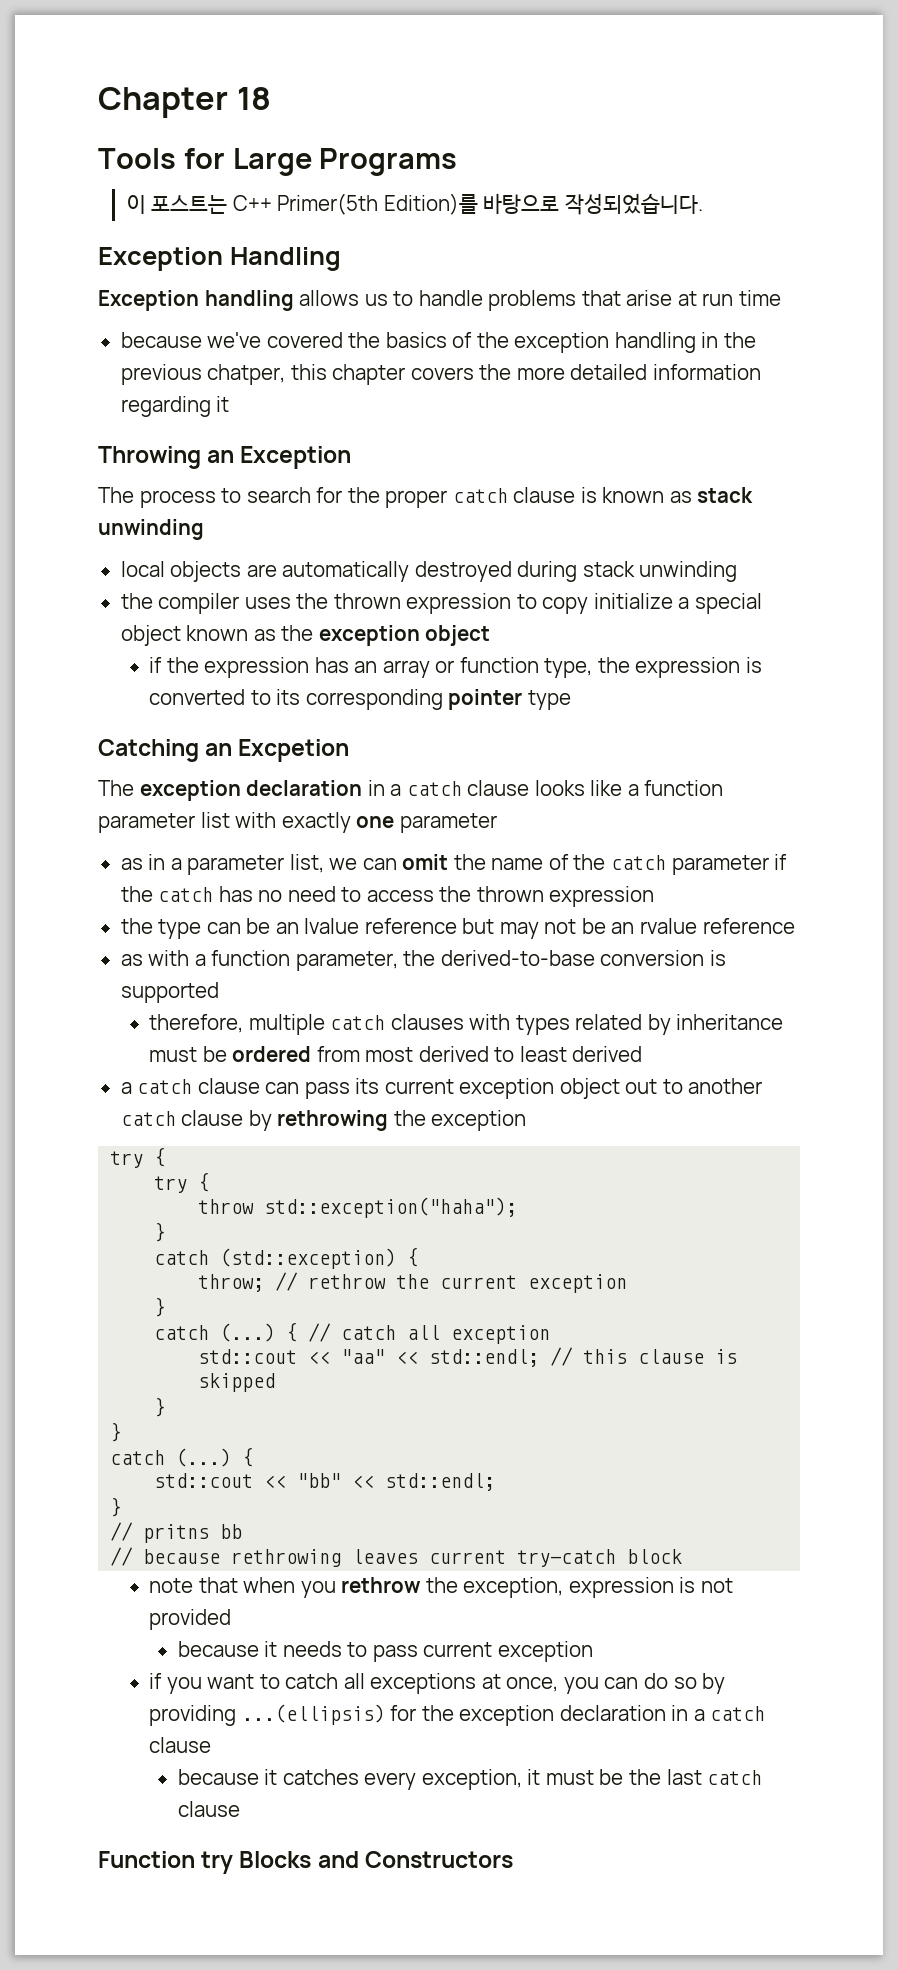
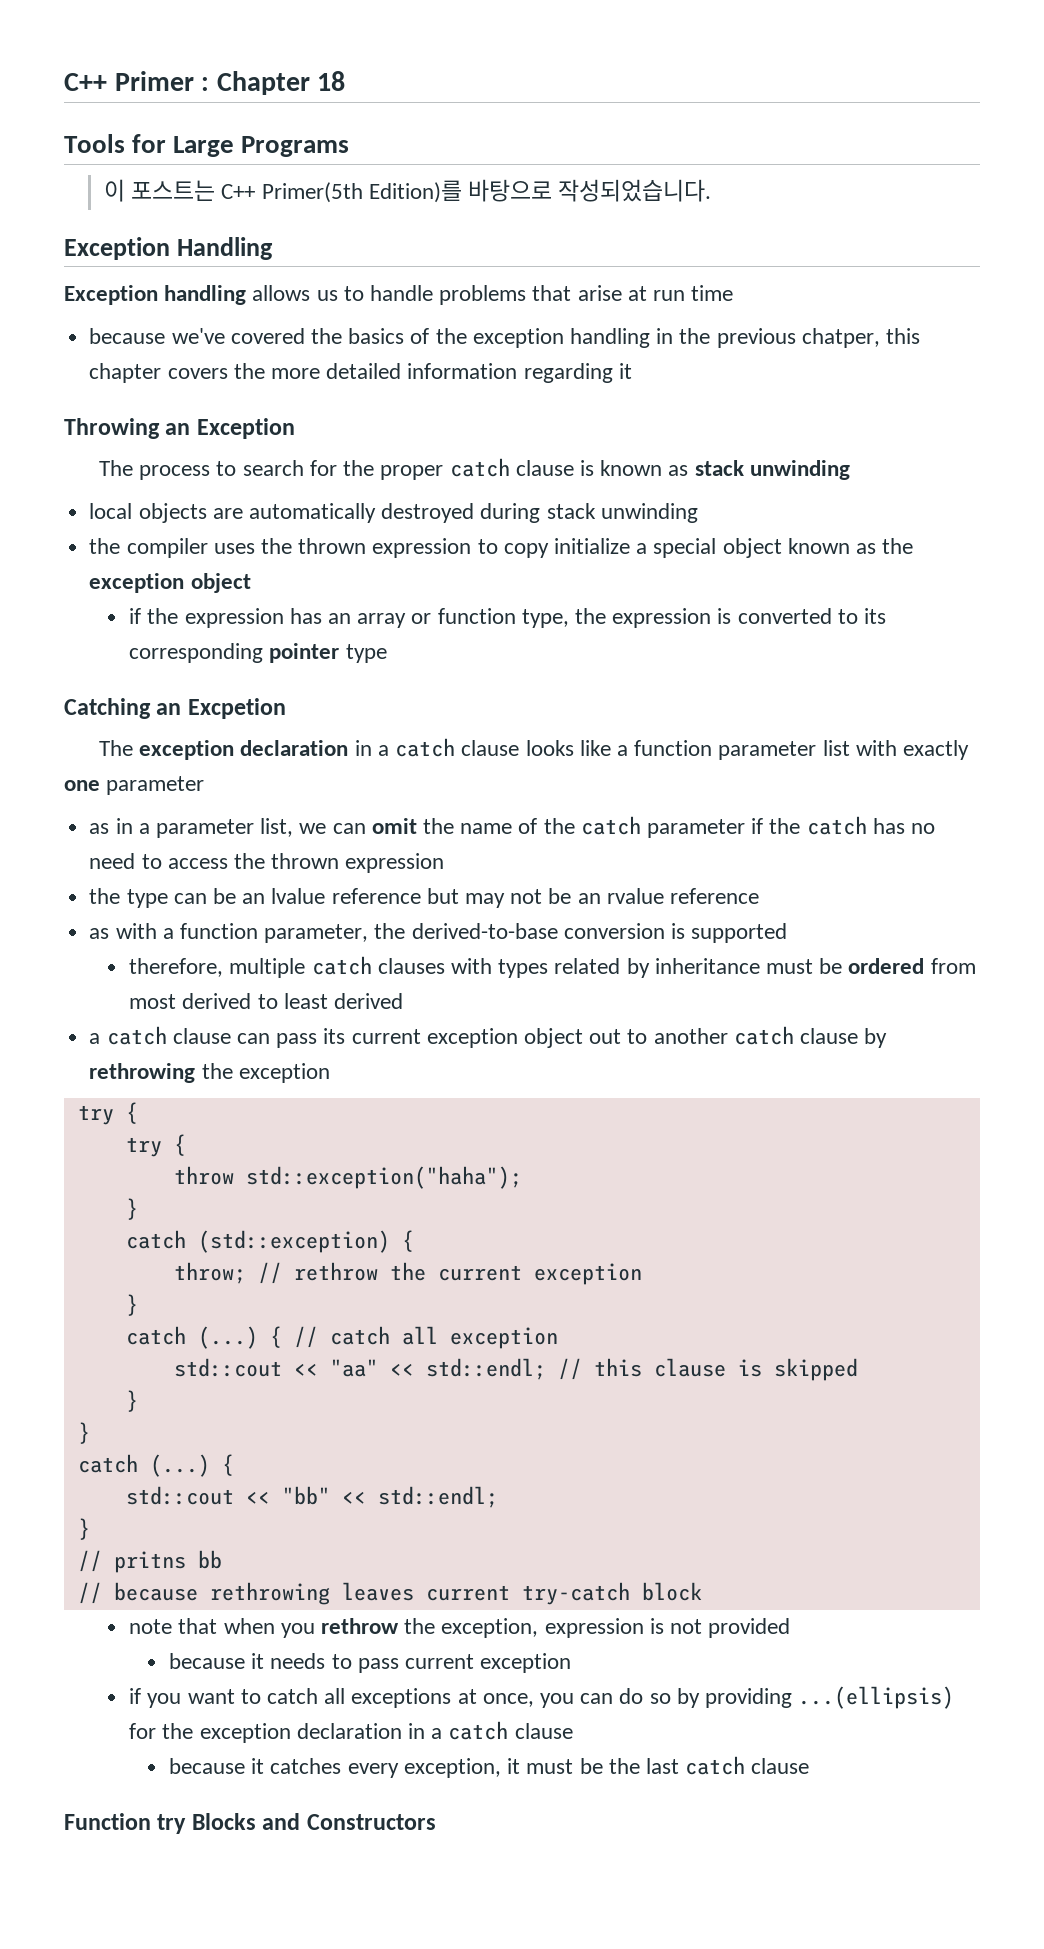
- Chapter 18
+ C++ Primer : Chapter 18

